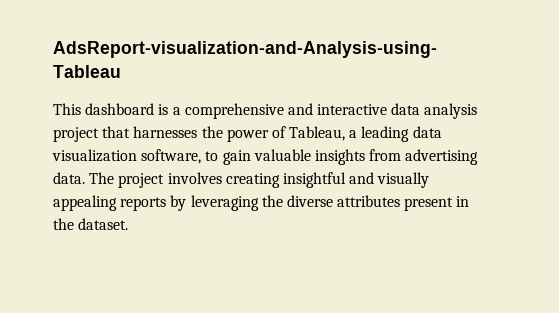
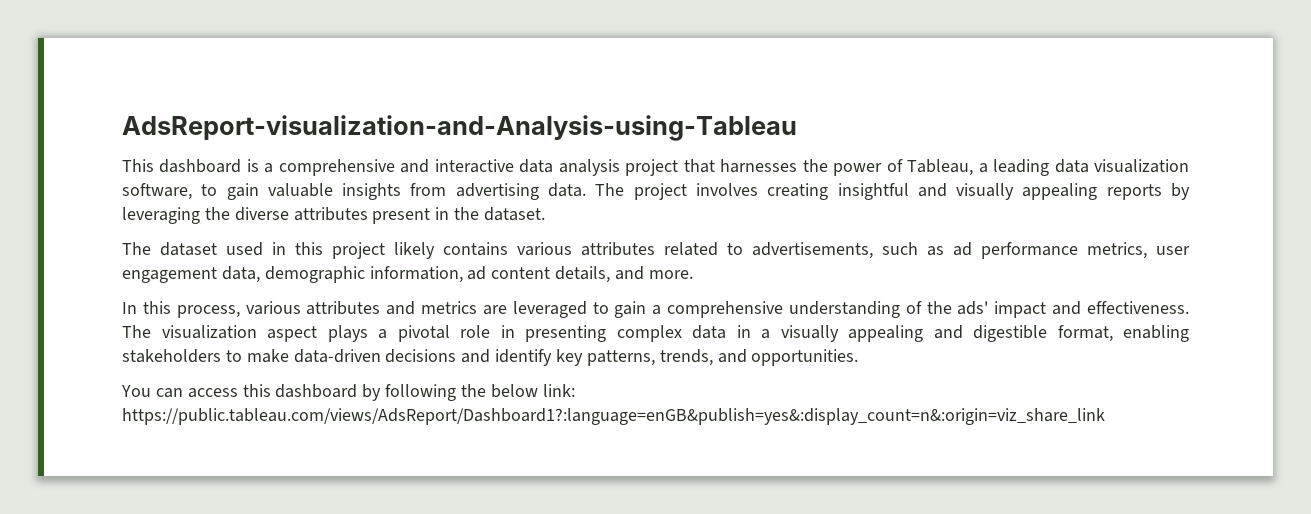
+ The dataset used in this project likely contains various attributes related to advertisements, such as ad performance metrics, user engagement data, demographic information, ad content details, and more.
+ In this process, various attributes and metrics are leveraged to gain a comprehensive understanding of the ads' impact and effectiveness. The visualization aspect plays a pivotal role in presenting complex data in a visually appealing and digestible format, enabling stakeholders to make data-driven decisions and identify key patterns, trends, and opportunities.
+ You can access this dashboard by following the below link: https://public.tableau.com/views/AdsReport/Dashboard1?:language=enGB&publish=yes&:display_count=n&:origin=viz_share_link

